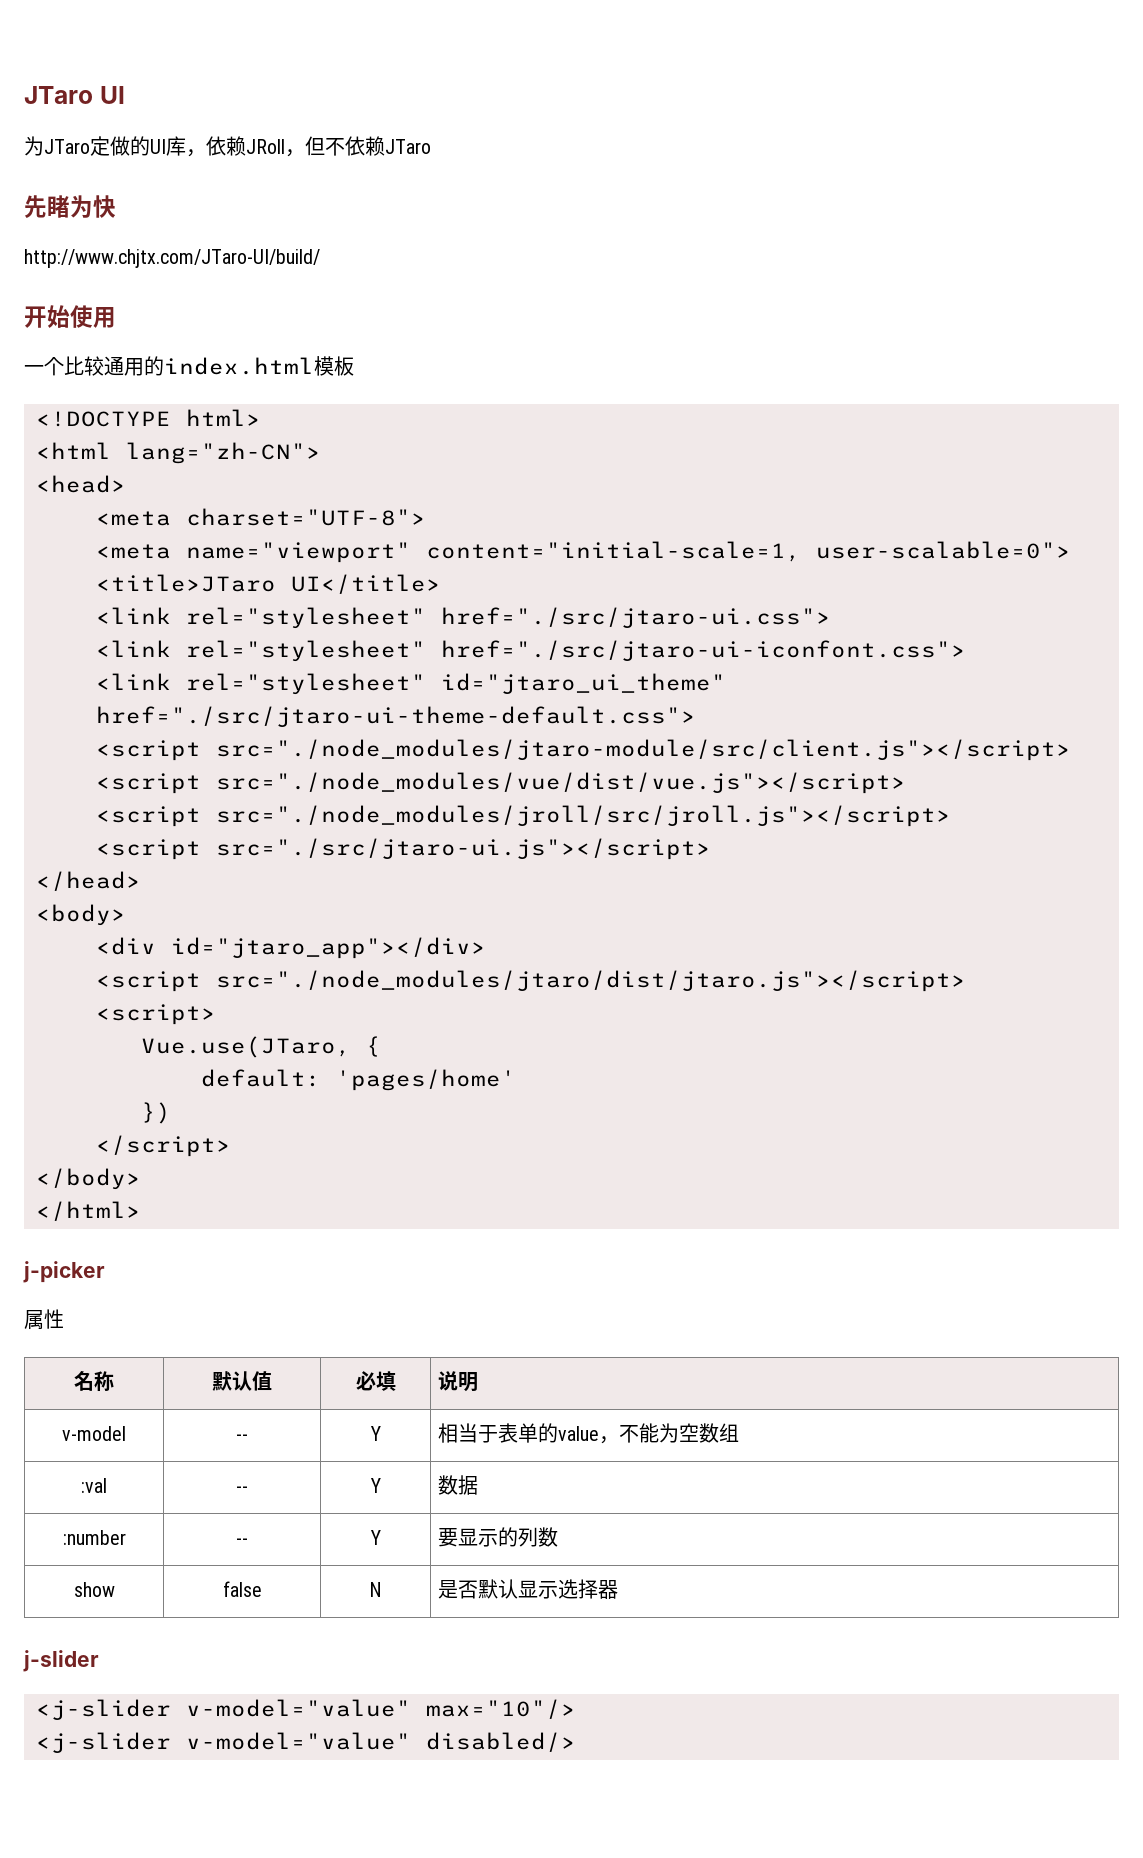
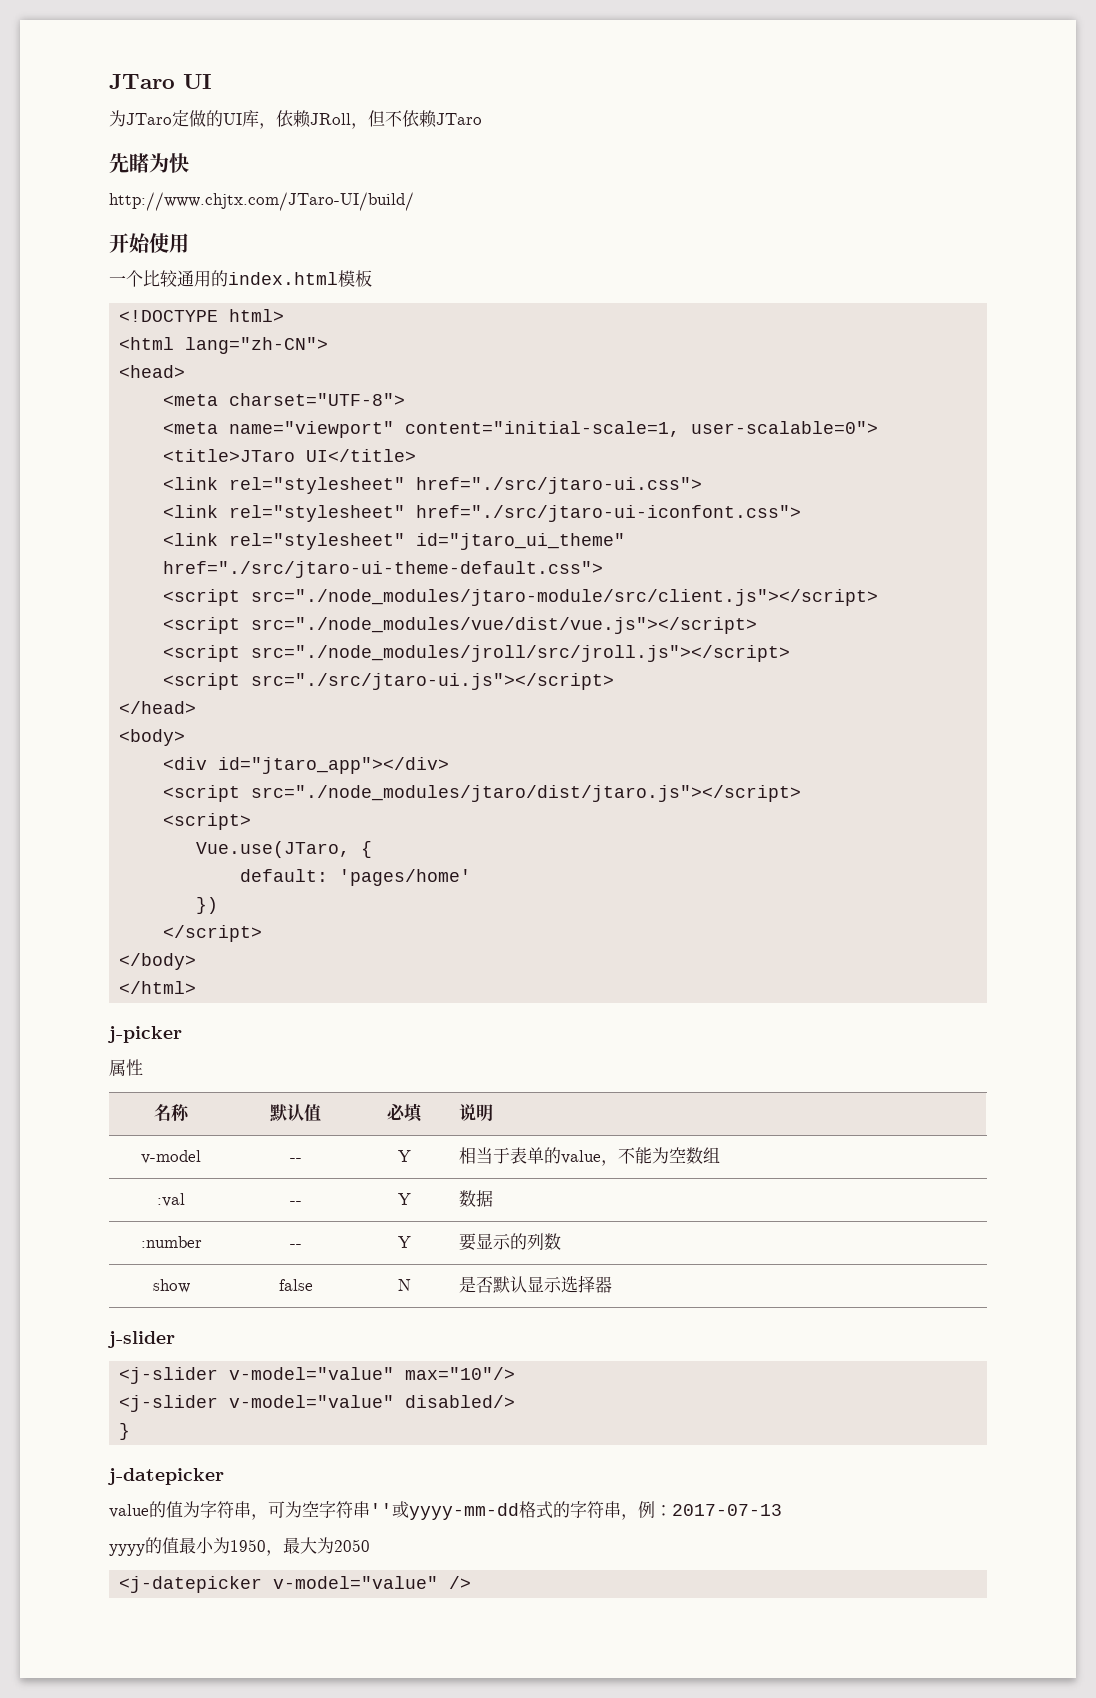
+ }
+ j-datepicker
+ value的值为字符串，可为空字符串''或yyyy-mm-dd格式的字符串，例：2017-07-13
+ yyyy的值最小为1950，最大为2050
+ <j-datepicker v-model="value" />

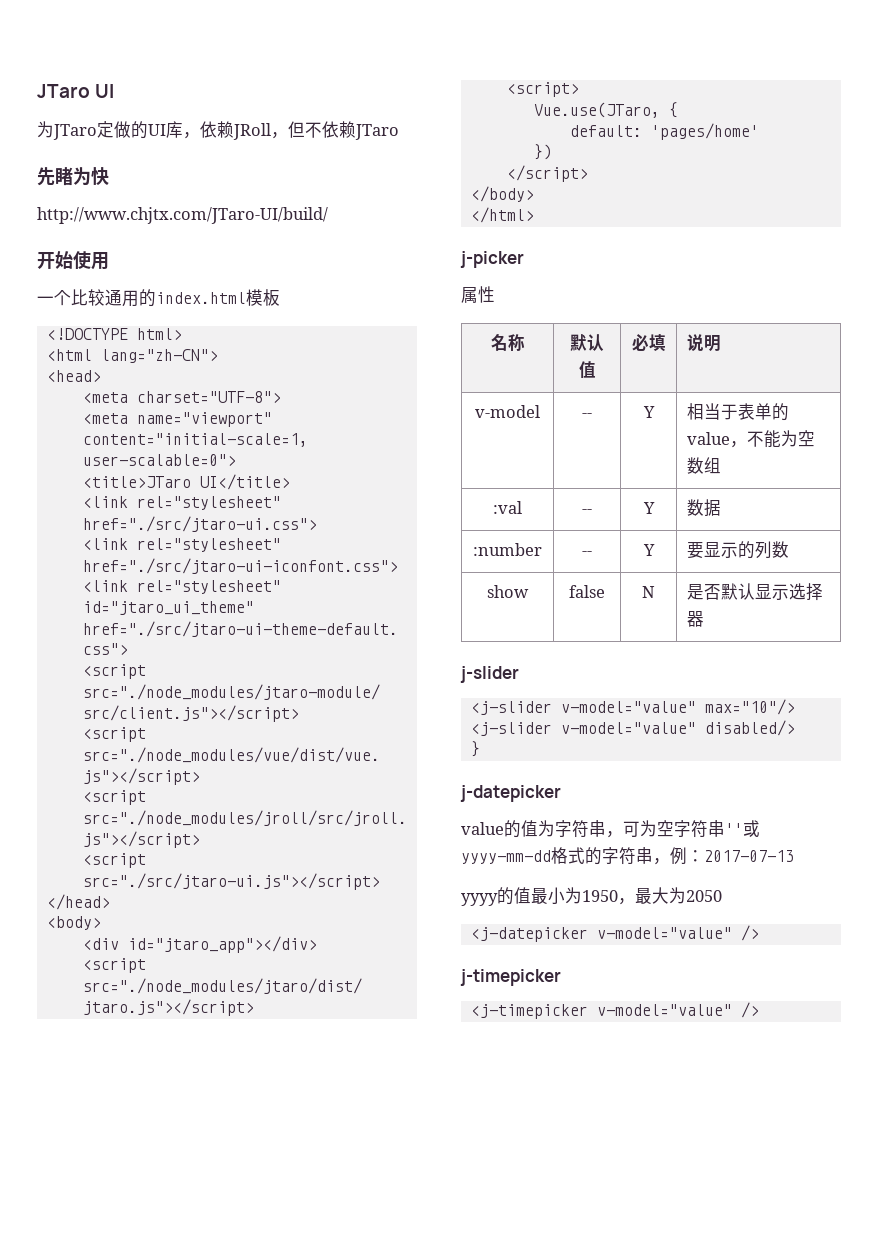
+ j-timepicker
+ <j-timepicker v-model="value" />

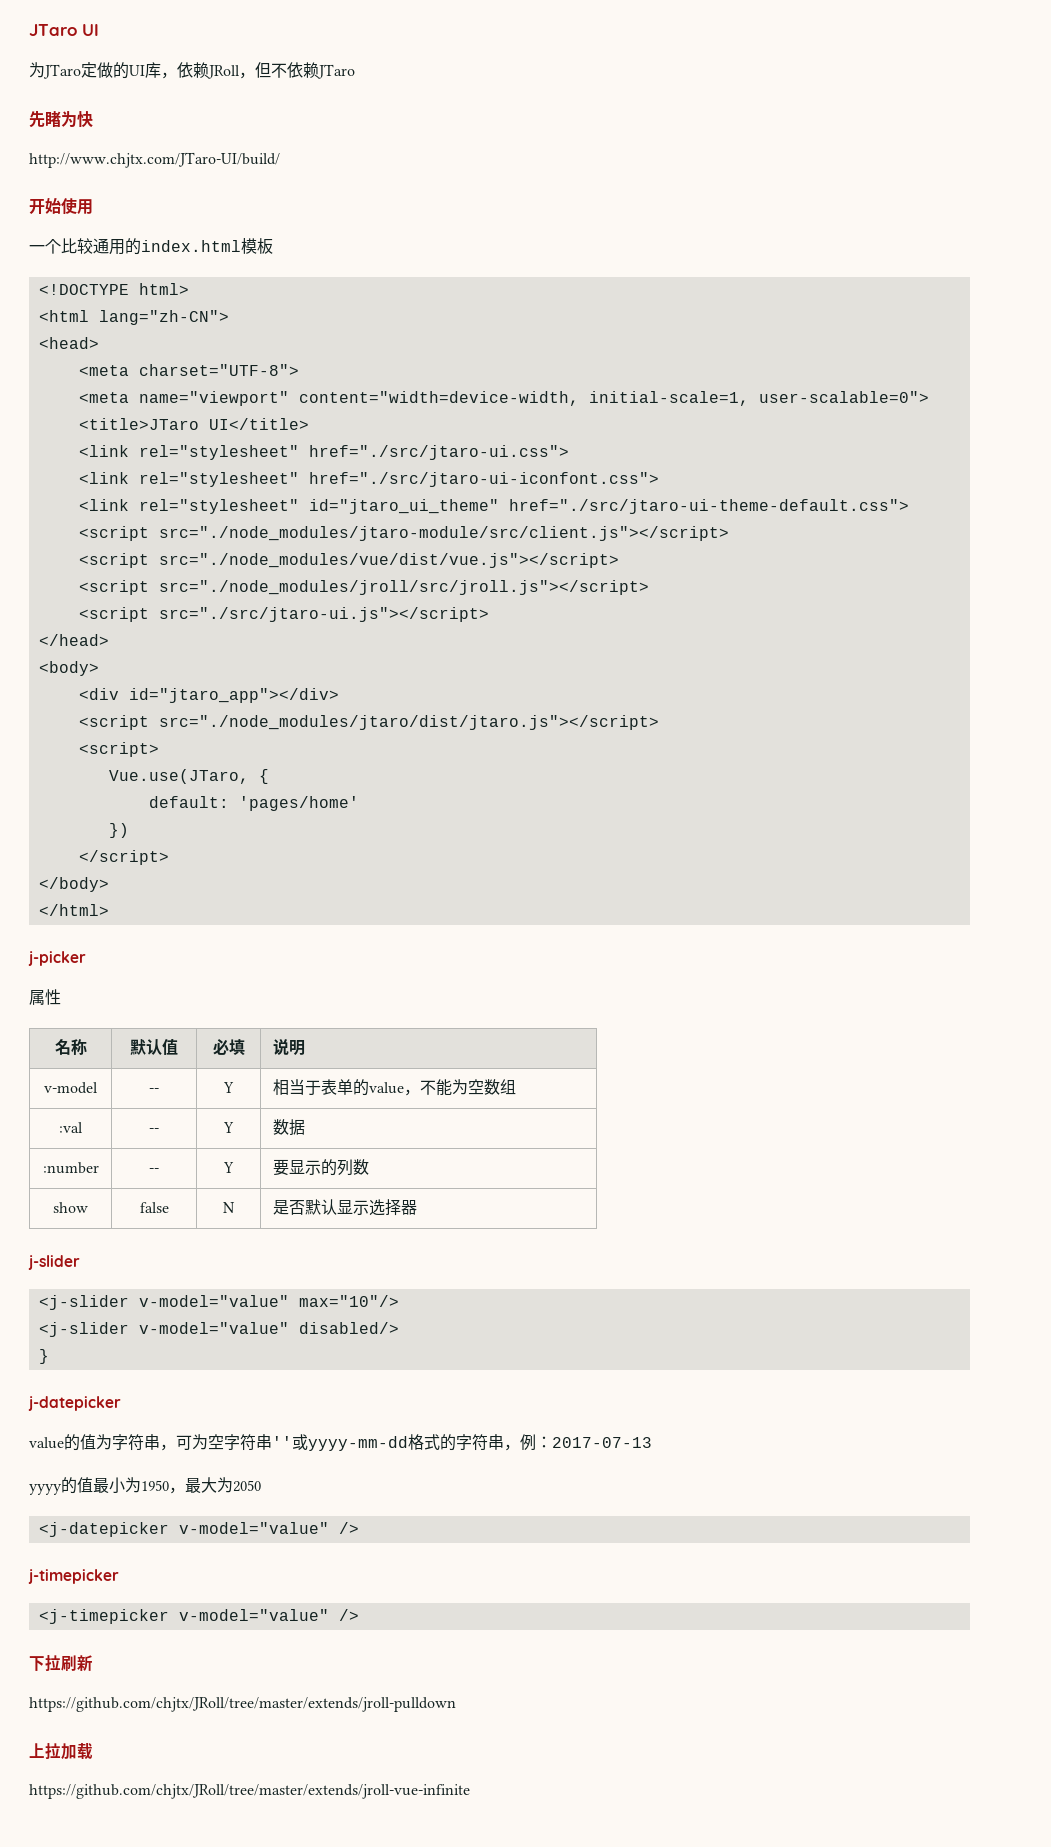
- <meta name="viewport" content="initial-scale=1, user-scalable=0">
+ <meta name="viewport" content="width=device-width, initial-scale=1, user-scalable=0">
+ 下拉刷新
+ https://github.com/chjtx/JRoll/tree/master/extends/jroll-pulldown
+ 上拉加载
+ https://github.com/chjtx/JRoll/tree/master/extends/jroll-vue-infinite

